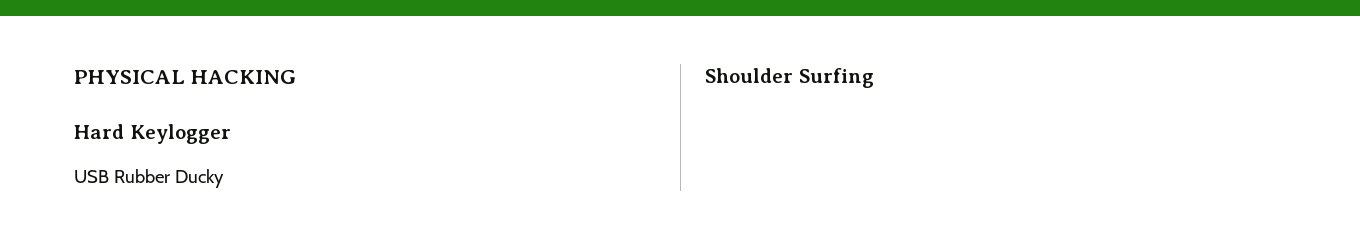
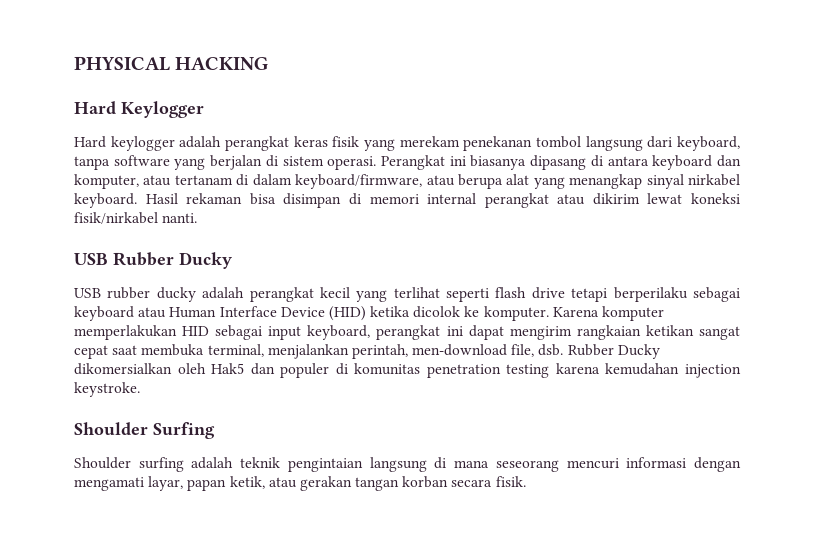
+ Hard keylogger adalah perangkat keras fisik yang merekam penekanan tombol langsung dari keyboard, tanpa software yang berjalan di sistem operasi. Perangkat ini biasanya dipasang di antara keyboard dan komputer, atau tertanam di dalam keyboard/firmware, atau berupa alat yang menangkap sinyal nirkabel keyboard. Hasil rekaman bisa disimpan di memori internal perangkat atau dikirim lewat koneksi fisik/nirkabel nanti.
  USB Rubber Ducky
+ USB rubber ducky adalah perangkat kecil yang terlihat seperti flash drive tetapi berperilaku sebagai keyboard atau Human Interface Device (HID) ketika dicolok ke komputer. Karena komputer memperlakukan HID sebagai input keyboard, perangkat ini dapat mengirim rangkaian ketikan sangat cepat saat membuka terminal, menjalankan perintah, men-download file, dsb. Rubber Ducky dikomersialkan oleh Hak5 dan populer di komunitas penetration testing karena kemudahan injection keystroke.
  Shoulder Surfing
+ Shoulder surfing adalah teknik pengintaian langsung di mana seseorang mencuri informasi dengan mengamati layar, papan ketik, atau gerakan tangan korban secara fisik.

